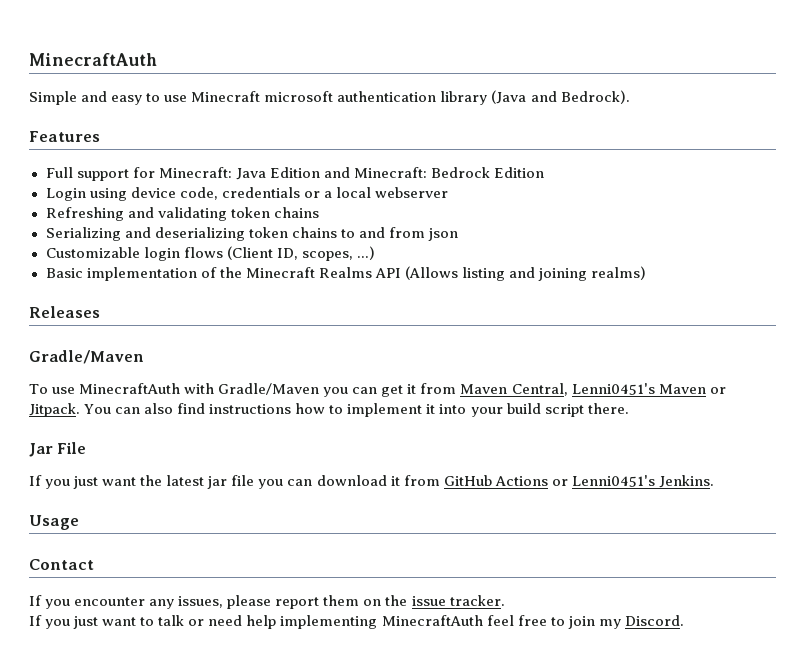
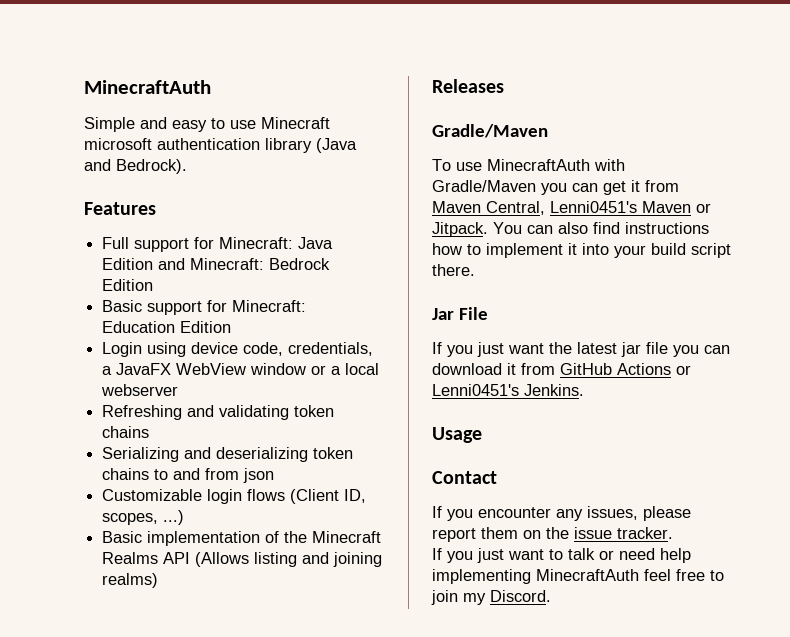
+ Basic support for Minecraft: Education Edition
- Login using device code, credentials or a local webserver
+ Login using device code, credentials, a JavaFX WebView window or a local webserver

